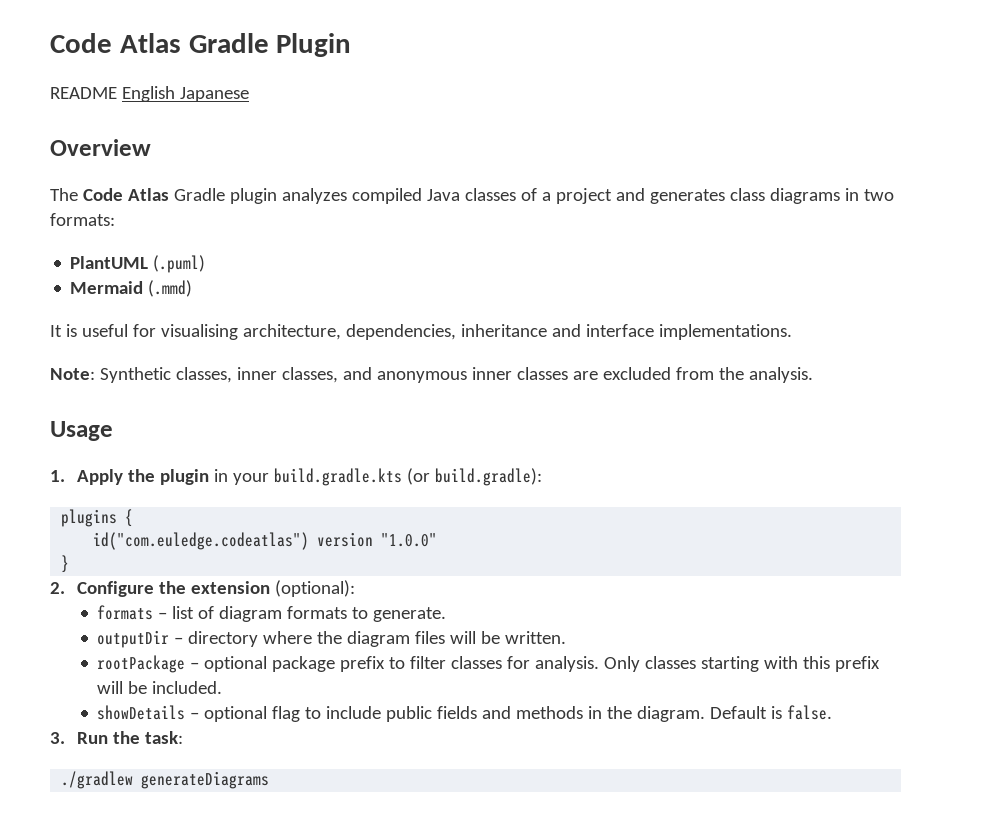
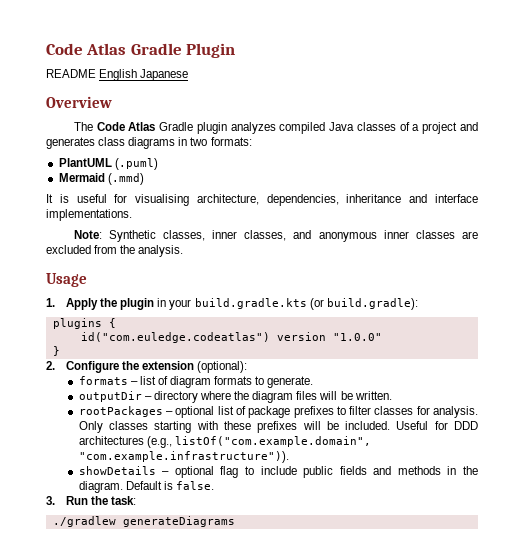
- rootPackage – optional package prefix to filter classes for analysis.
+ rootPackages – optional list of package prefixes to filter classes for analysis.
- Only classes starting with this prefix will be included.
+ Only classes starting with these prefixes will be included. Useful for DDD architectures (e.g., listOf("com.example.domain", "com.example.infrastructure")).

